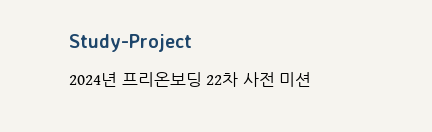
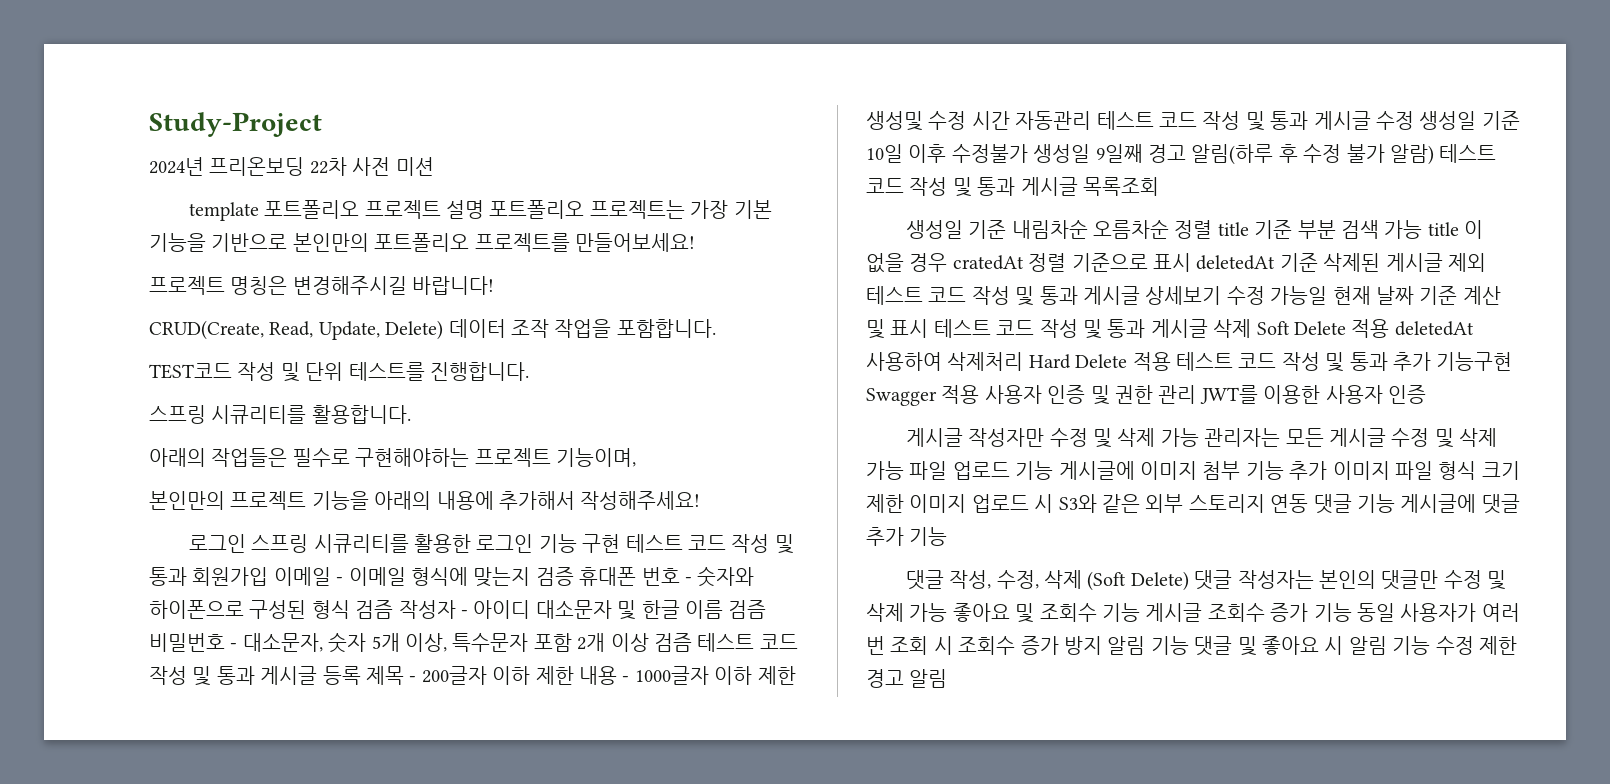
+ template 포트폴리오 프로젝트 설명 포트폴리오 프로젝트는 가장 기본 기능을 기반으로 본인만의 포트폴리오 프로젝트를 만들어보세요!
+ 프로젝트 명칭은 변경해주시길 바랍니다!
+ CRUD(Create, Read, Update, Delete) 데이터 조작 작업을 포함합니다.
+ TEST코드 작성 및 단위 테스트를 진행합니다.
+ 스프링 시큐리티를 활용합니다.
+ 아래의 작업들은 필수로 구현해야하는 프로젝트 기능이며,
+ 본인만의 프로젝트 기능을 아래의 내용에 추가해서 작성해주세요!
+ 로그인 스프링 시큐리티를 활용한 로그인 기능 구현 테스트 코드 작성 및 통과 회원가입 이메일 - 이메일 형식에 맞는지 검증 휴대폰 번호 - 숫자와 하이폰으로 구성된 형식 검즘 작성자 - 아이디 대소문자 및 한글 이름 검즘 비밀번호 - 대소문자, 숫자 5개 이상, 특수문자 포함 2개 이상 검즘 테스트 코드 작성 및 통과 게시글 등록 제목 - 200글자 이하 제한 내용 - 1000글자 이하 제한 생성및 수정 시간 자동관리 테스트 코드 작성 및 통과 게시글 수정 생성일 기준 10일 이후 수정불가 생성일 9일째 경고 알림(하루 후 수정 불가 알람) 테스트 코드 작성 및 통과 게시글 목록조회
+ 생성일 기준 내림차순 오름차순 정렬 title 기준 부분 검색 가능 title 이 없을 경우 cratedAt 정렬 기준으로 표시 deletedAt 기준 삭제된 게시글 제외 테스트 코드 작성 및 통과 게시글 상세보기 수정 가능일 현재 날짜 기준 계산 및 표시 테스트 코드 작성 및 통과 게시글 삭제 Soft Delete 적용 deletedAt 사용하여 삭제처리 Hard Delete 적용 테스트 코드 작성 및 통과 추가 기능구현 Swagger 적용 사용자 인증 및 권한 관리 JWT를 이용한 사용자 인증
+ 게시글 작성자만 수정 및 삭제 가능 관리자는 모든 게시글 수정 및 삭제 가능 파일 업로드 기능 게시글에 이미지 첨부 기능 추가 이미지 파일 형식 크기 제한 이미지 업로드 시 S3와 같은 외부 스토리지 연동 댓글 기능 게시글에 댓글 추가 기능
+ 댓글 작성, 수정, 삭제 (Soft Delete) 댓글 작성자는 본인의 댓글만 수정 및 삭제 가능 좋아요 및 조회수 기능 게시글 조회수 증가 기능 동일 사용자가 여러 번 조회 시 조회수 증가 방지 알림 기능 댓글 및 좋아요 시 알림 기능 수정 제한 경고 알림

